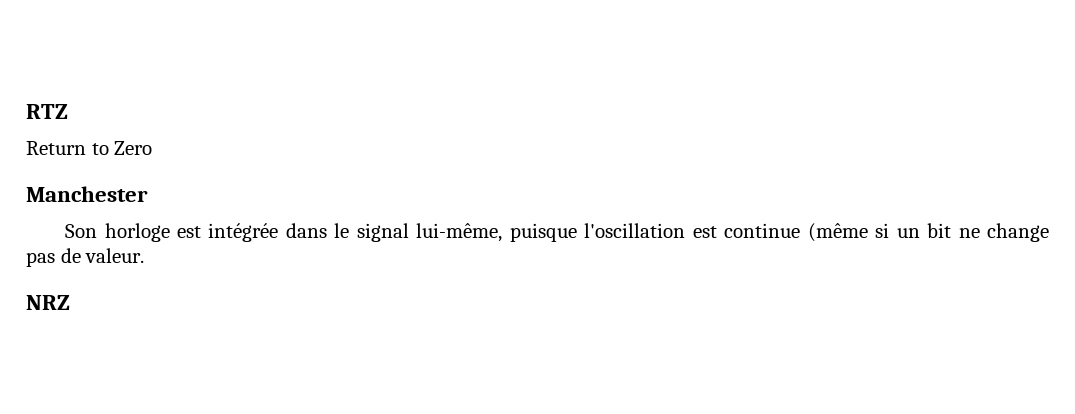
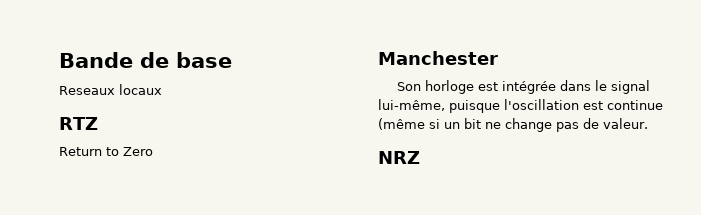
+ Bande de base
+ Reseaux locaux

